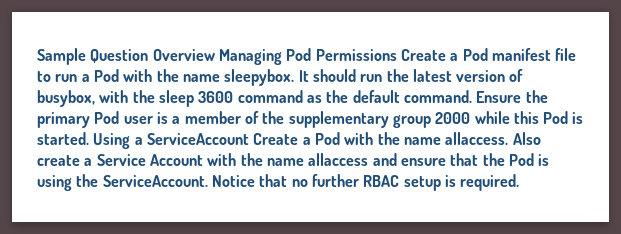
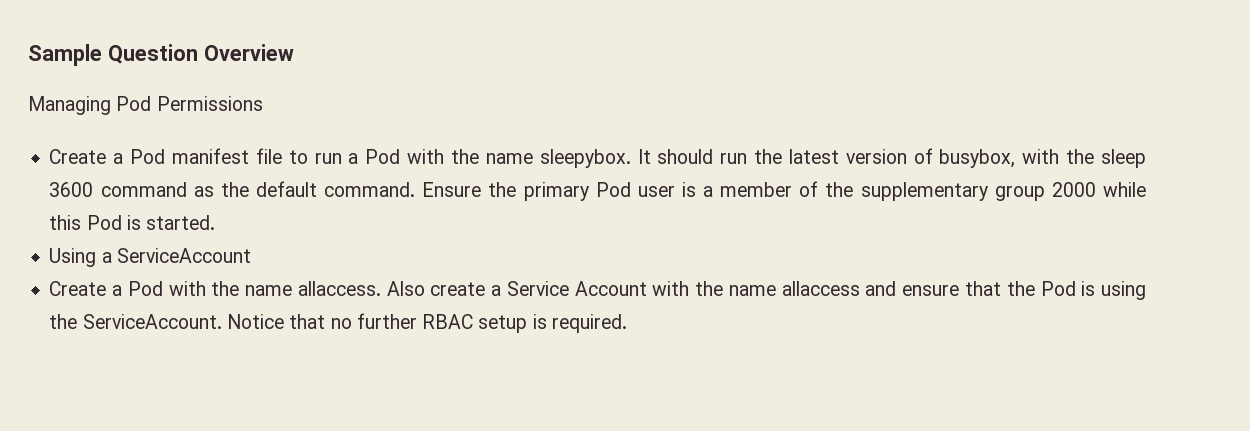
- Sample Question Overview Managing Pod Permissions Create a Pod manifest file to run a Pod with the name sleepybox.
+ Sample Question Overview
+ Managing Pod Permissions
+ Create a Pod manifest file to run a Pod with the name sleepybox.
- Ensure the primary Pod user is a member of the supplementary group 2000 while this Pod is started. Using a ServiceAccount Create a Pod with the name allaccess.
+ Ensure the primary Pod user is a member of the supplementary group 2000 while this Pod is started.
+ Using a ServiceAccount
+ Create a Pod with the name allaccess.

